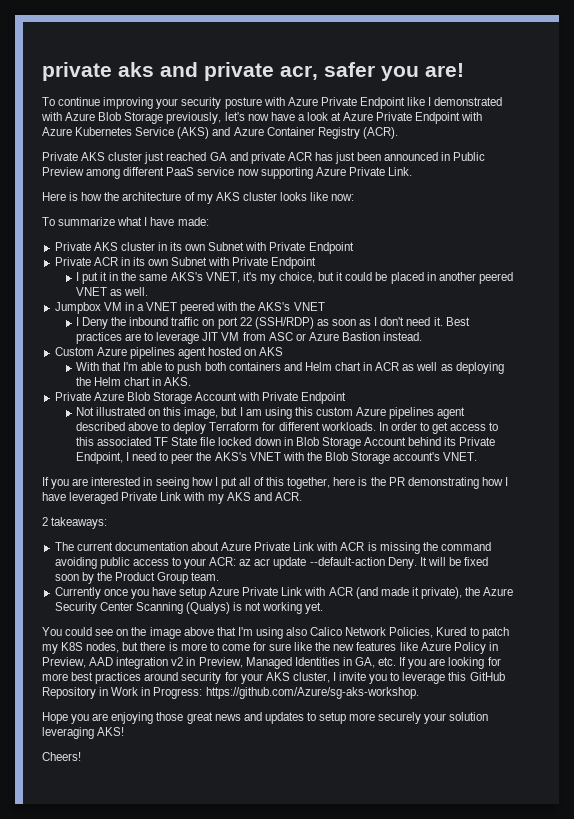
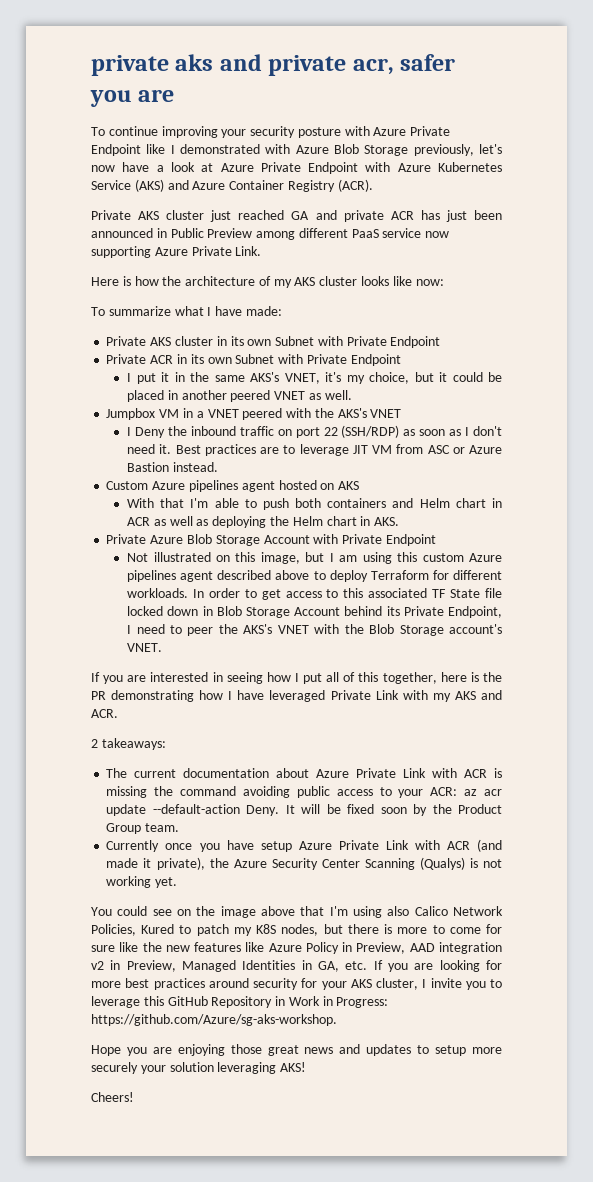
- private aks and private acr, safer you are!
+ private aks and private acr, safer you are

